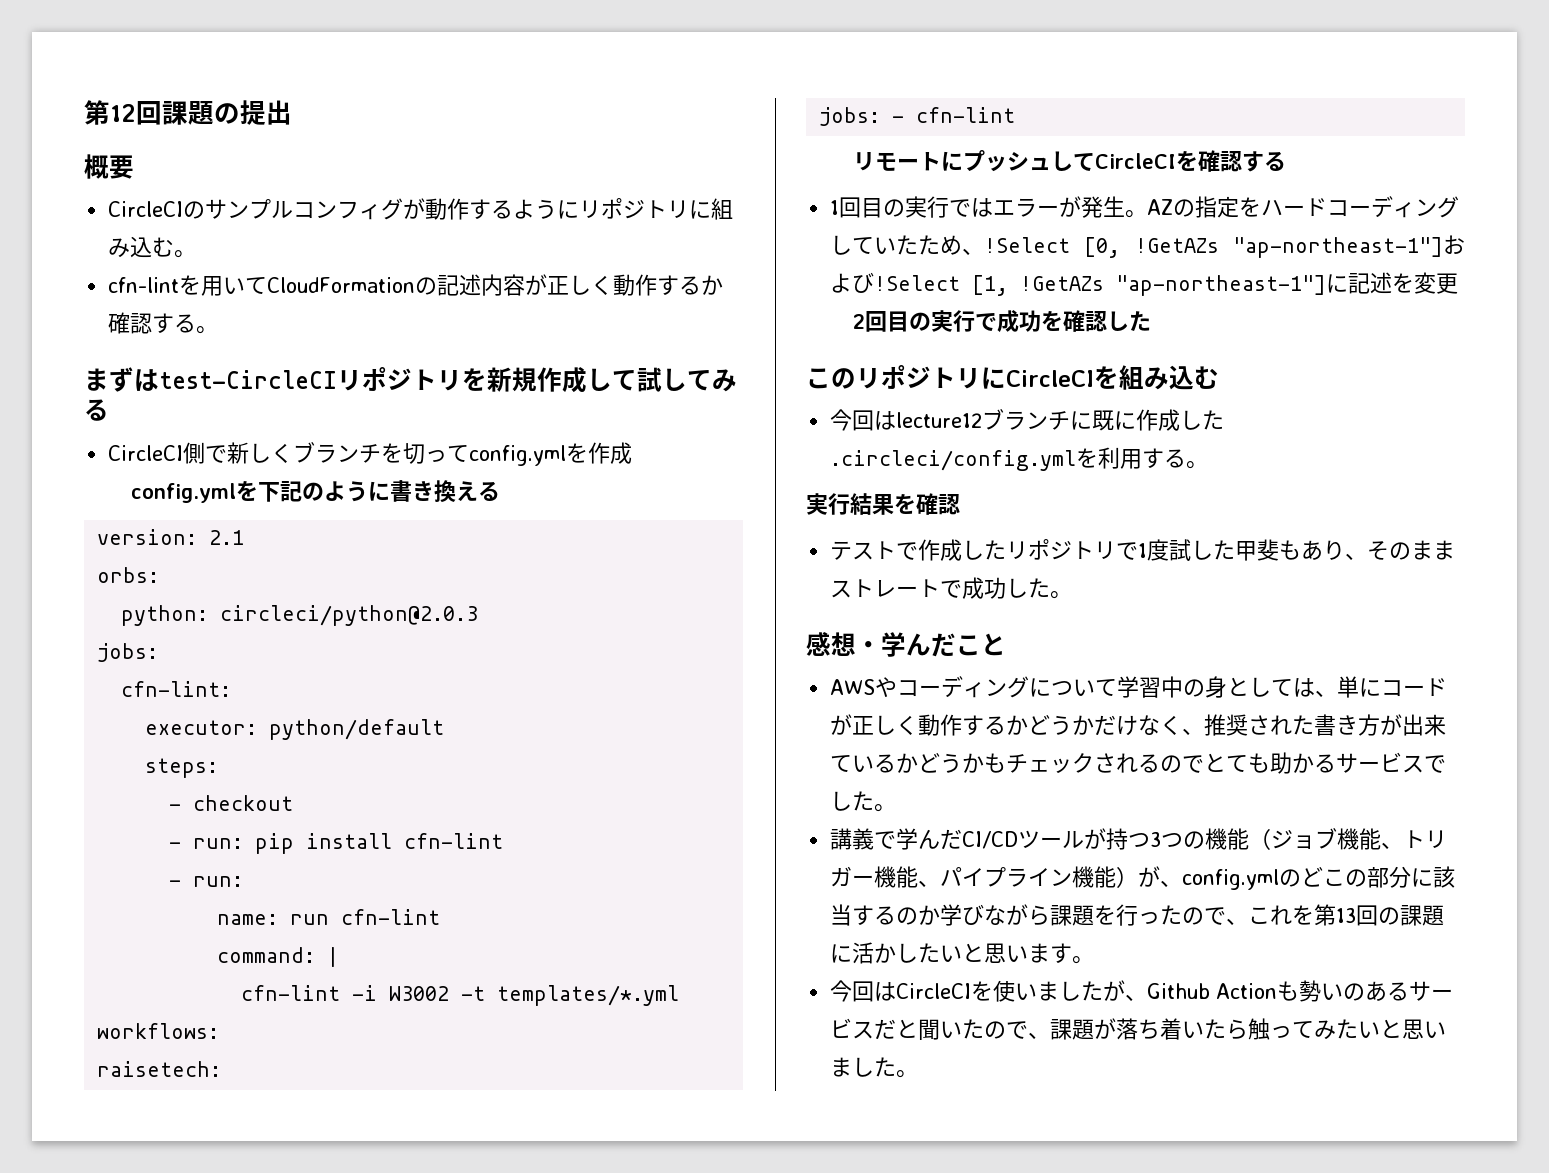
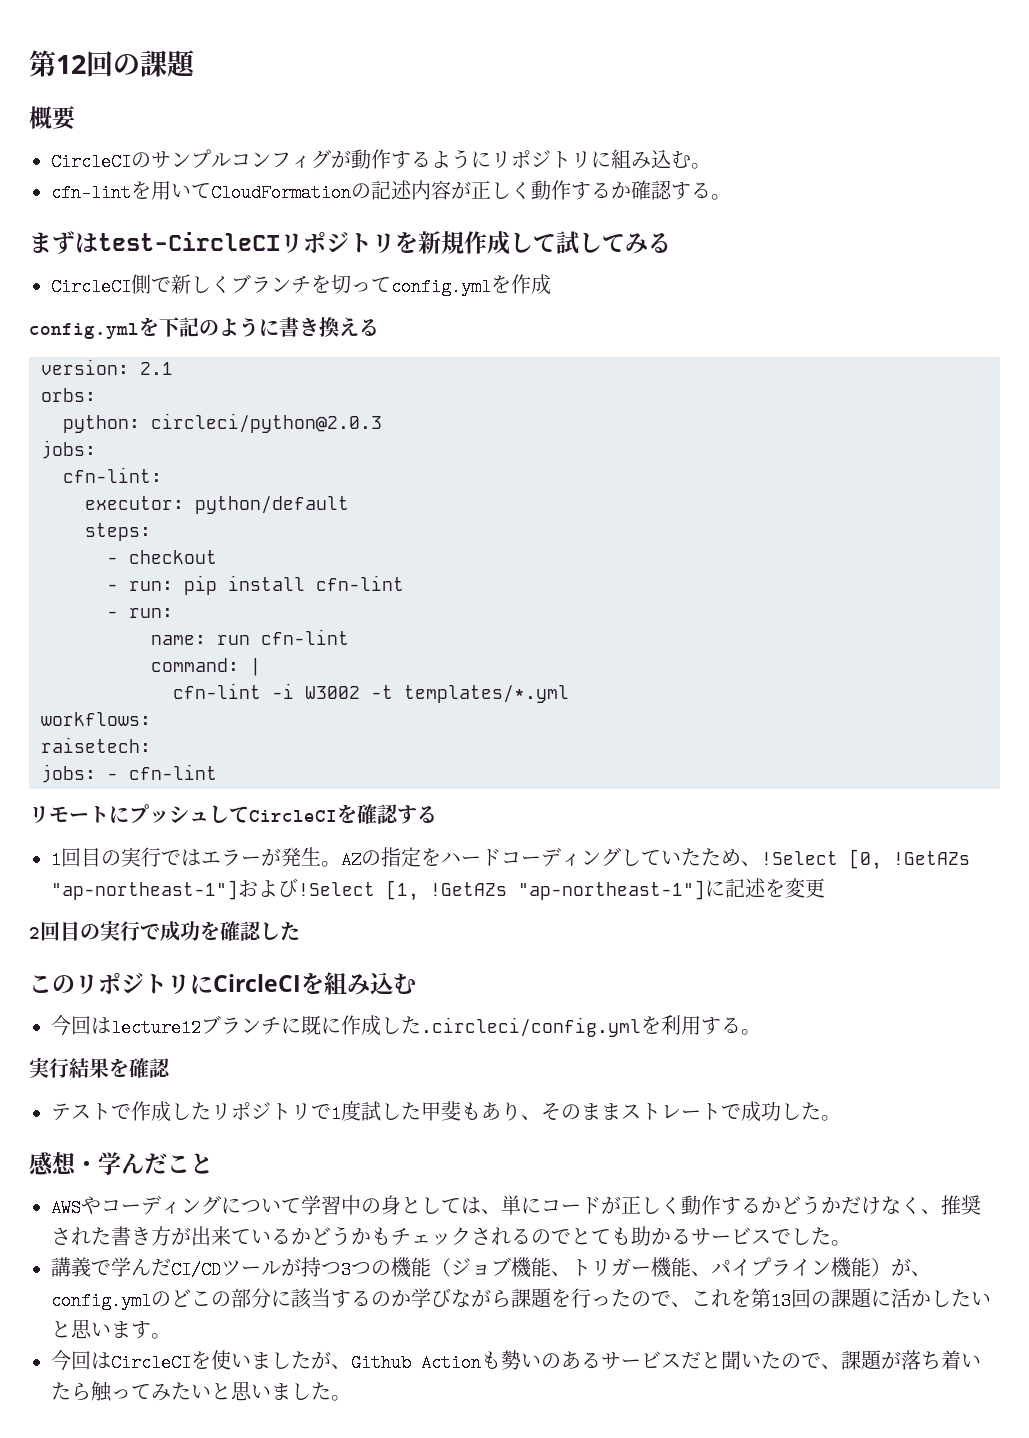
- 第12回課題の提出
+ 第12回の課題

